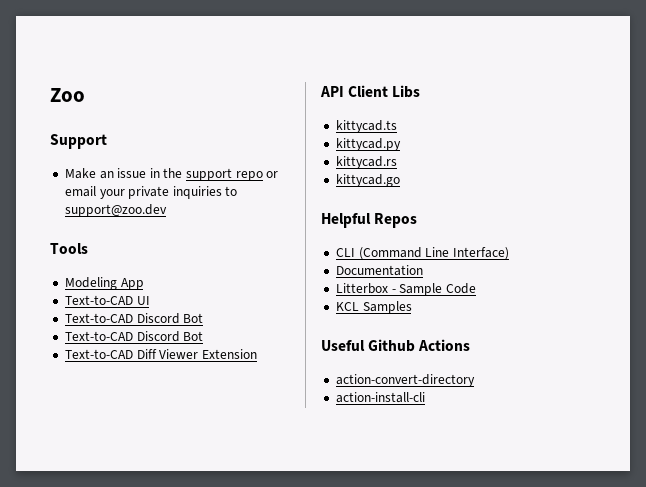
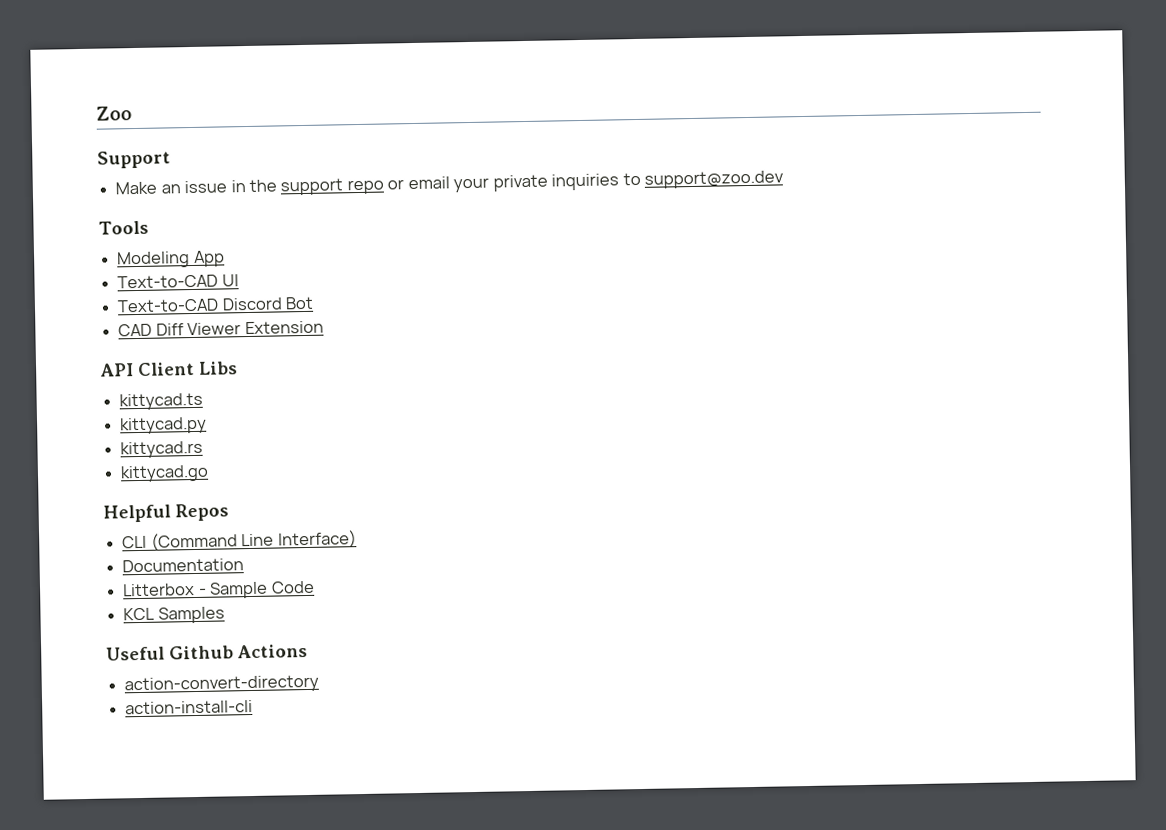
  Text-to-CAD UI
  Text-to-CAD Discord Bot
- Text-to-CAD Discord Bot
- Text-to-CAD Diff Viewer Extension
+ CAD Diff Viewer Extension

